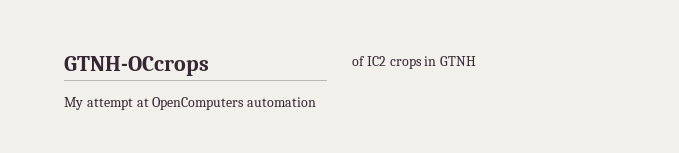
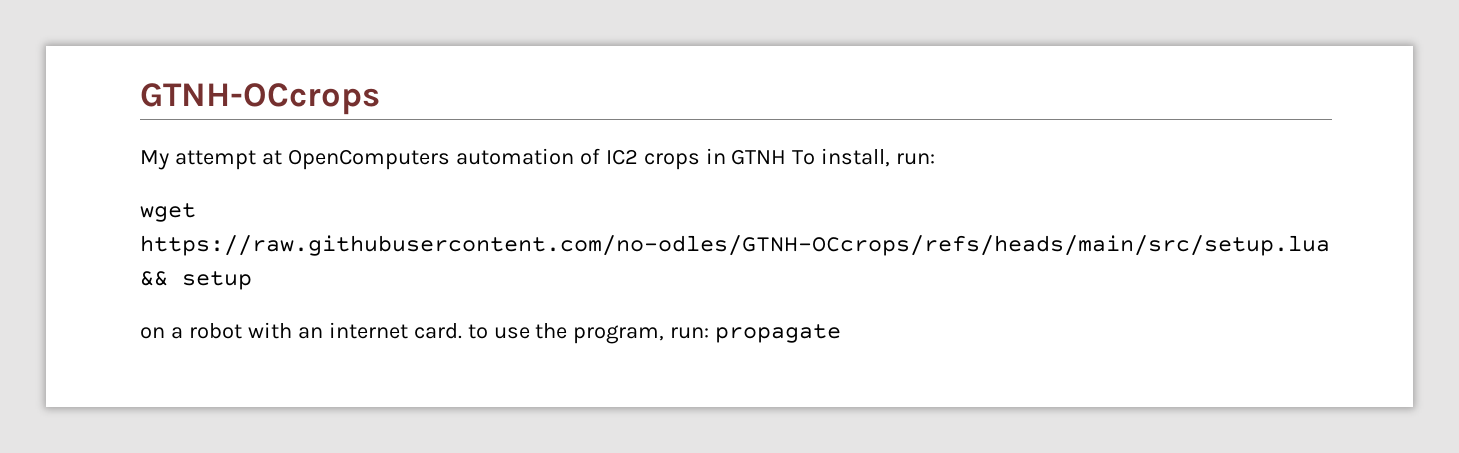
- My attempt at OpenComputers automation of IC2 crops in GTNH
+ My attempt at OpenComputers automation of IC2 crops in GTNH To install, run:
+ wget https://raw.githubusercontent.com/no-odles/GTNH-OCcrops/refs/heads/main/src/setup.lua && setup
+ on a robot with an internet card. to use the program, run: propagate

